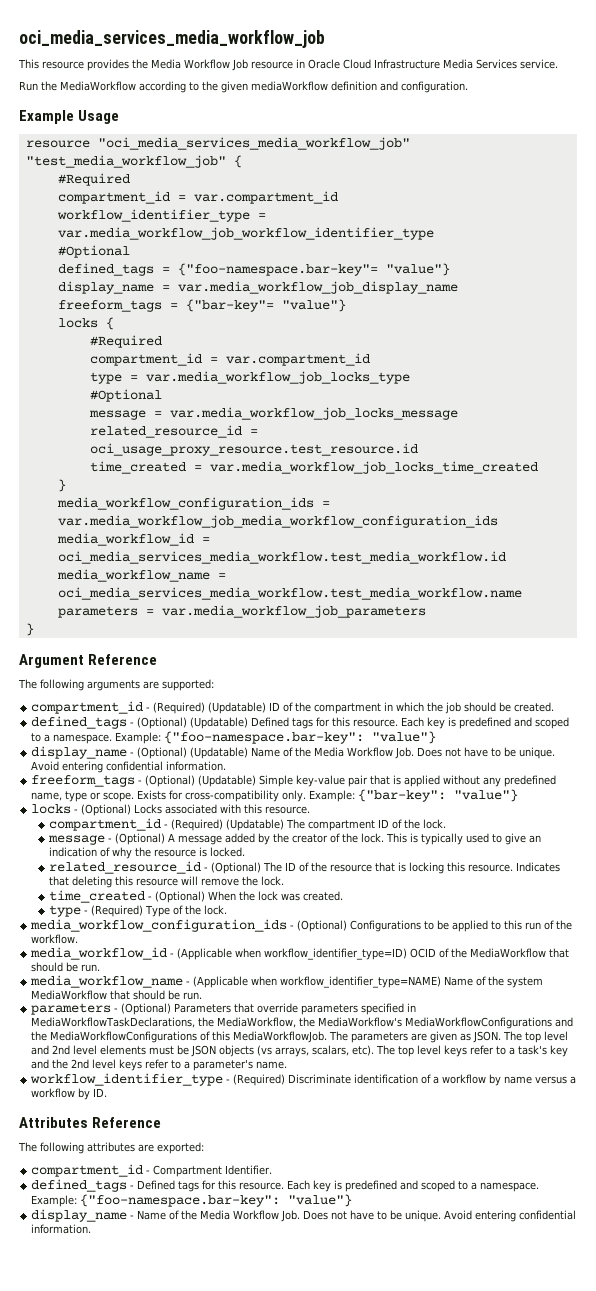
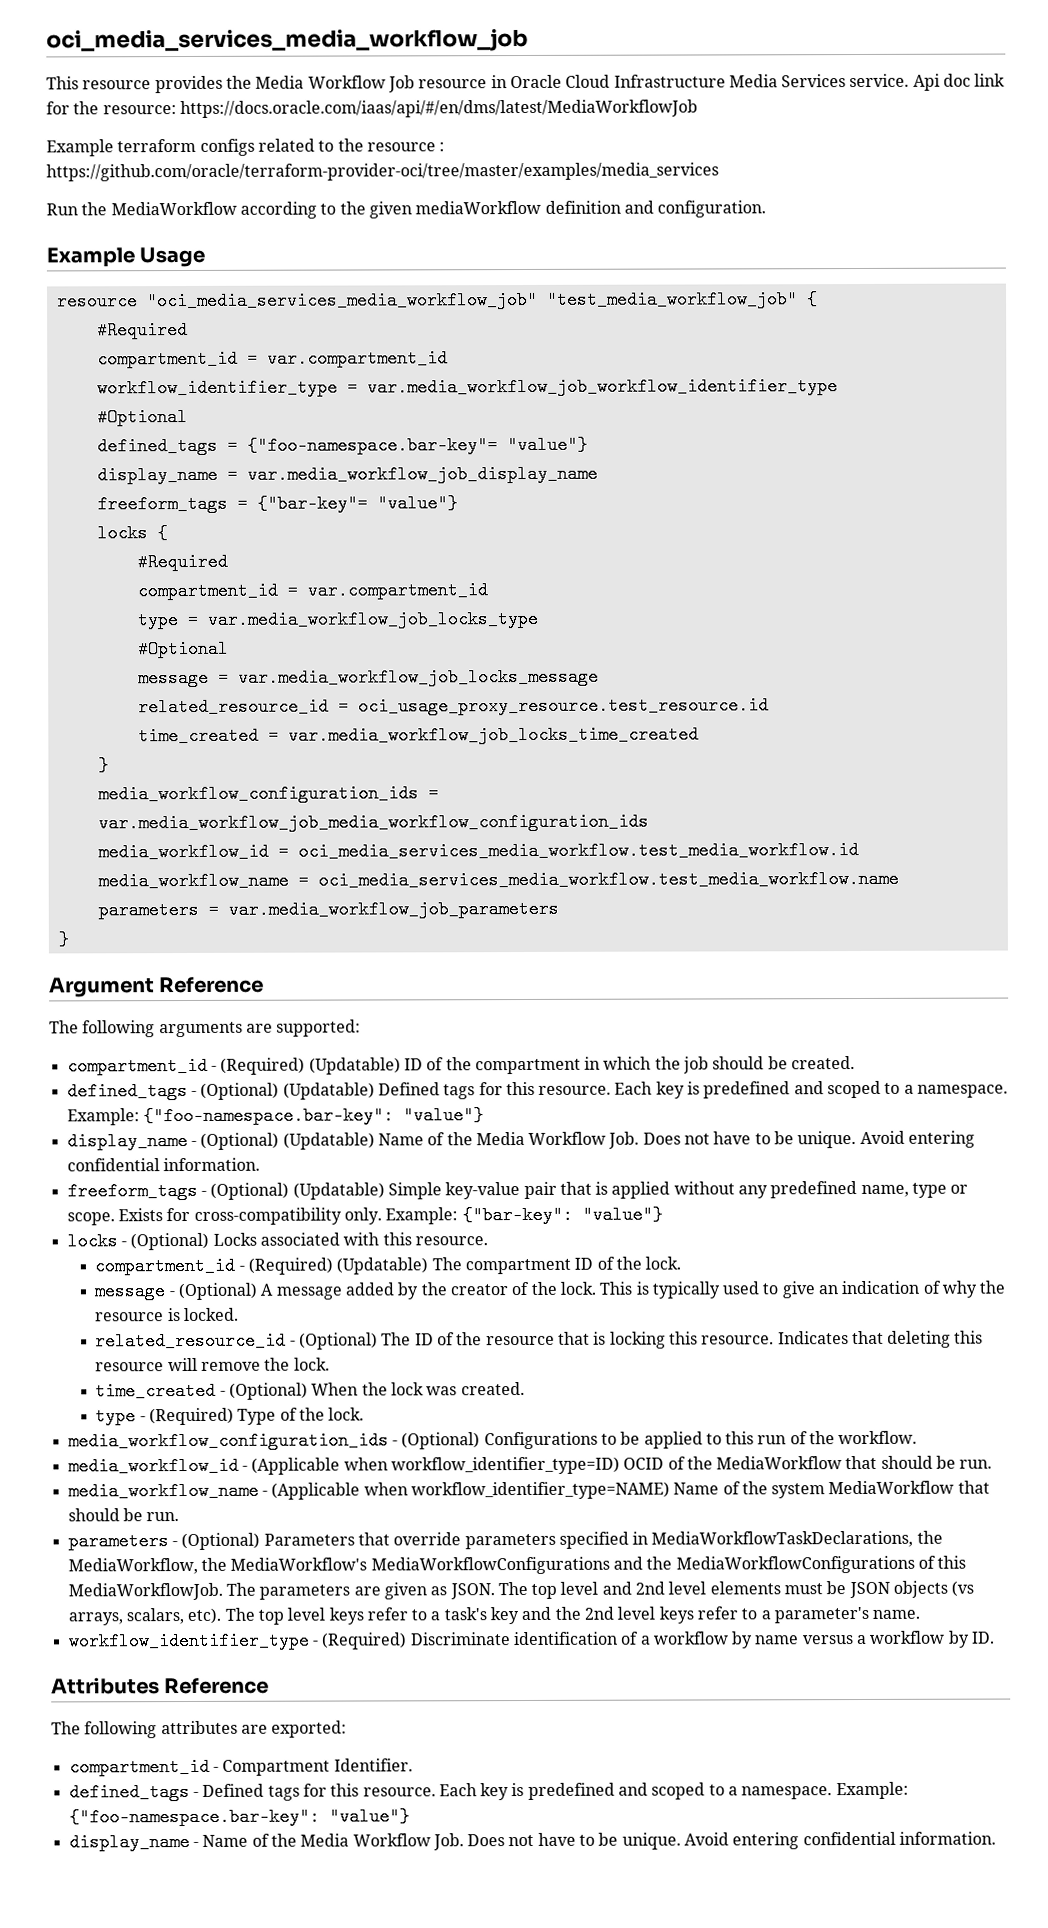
+ Api doc link for the resource: https://docs.oracle.com/iaas/api/#/en/dms/latest/MediaWorkflowJob
+ Example terraform configs related to the resource : https://github.com/oracle/terraform-provider-oci/tree/master/examples/media_services

